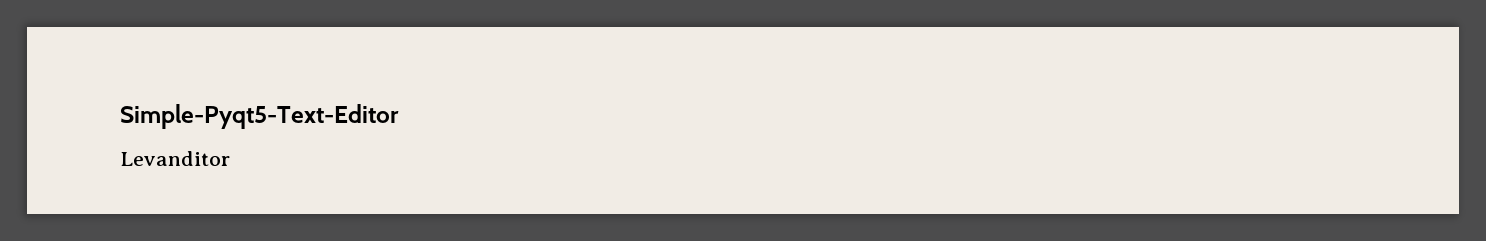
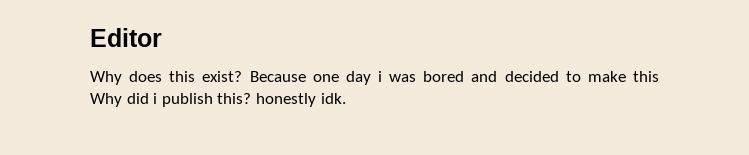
- Simple-Pyqt5-Text-Editor
- Levanditor
+ Editor
+ Why does this exist? Because one day i was bored and decided to make this Why did i publish this? honestly idk.

